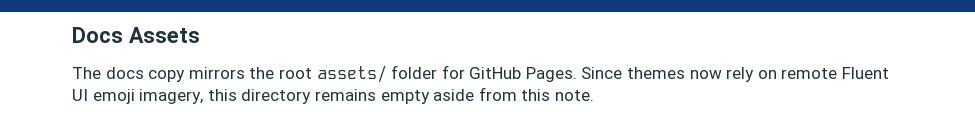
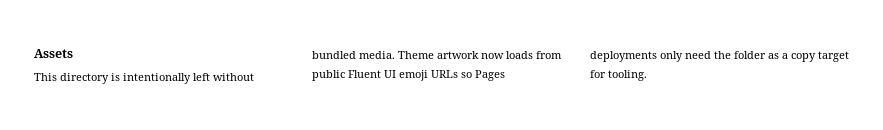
- Docs Assets
+ Assets
- The docs copy mirrors the root assets/ folder for GitHub Pages. Since themes now rely on remote Fluent UI emoji imagery, this directory remains empty aside from this note.
+ This directory is intentionally left without bundled media. Theme artwork now loads from public Fluent UI emoji URLs so Pages deployments only need the folder as a copy target for tooling.

